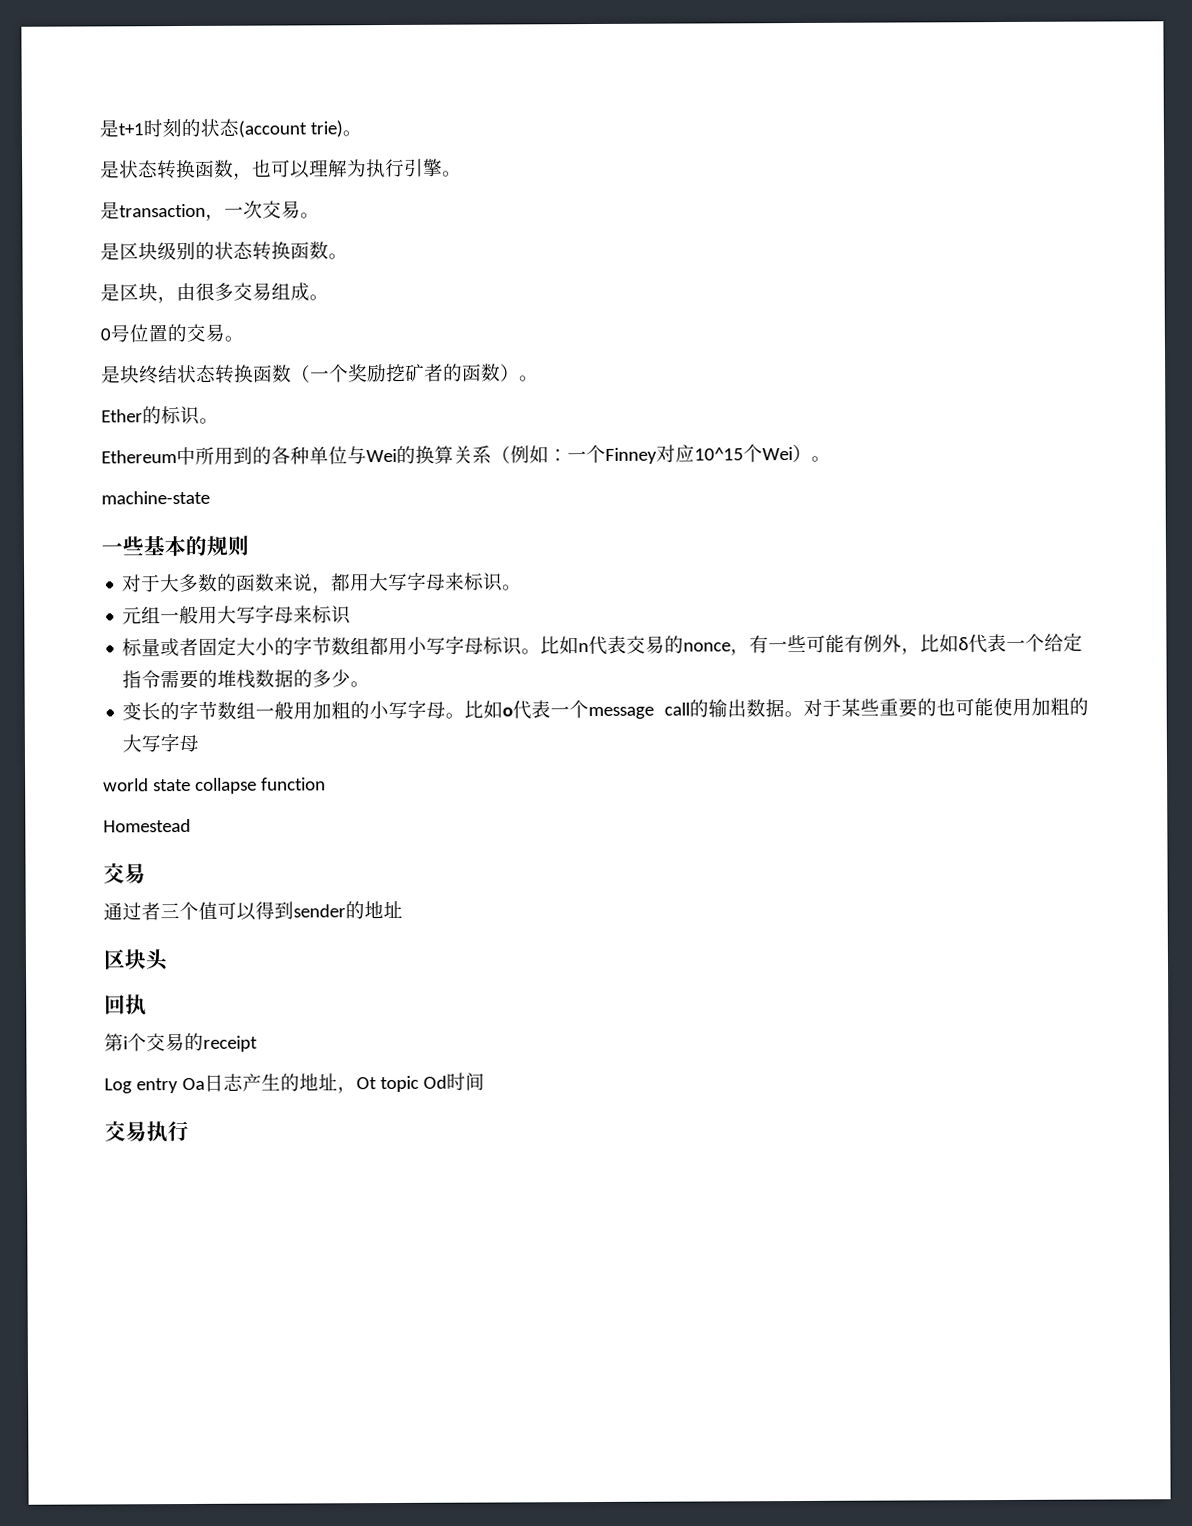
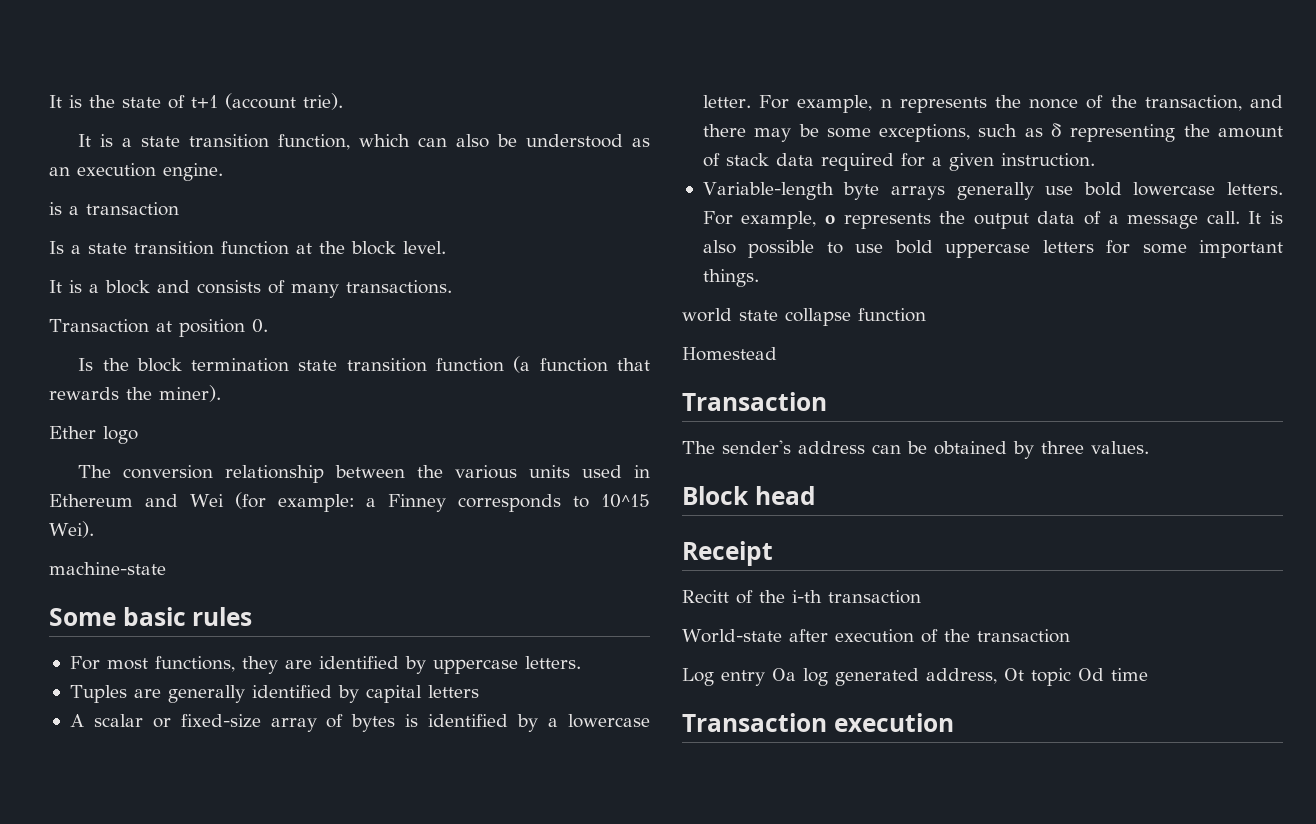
- 是t+1时刻的状态(account trie)。
- 是状态转换函数，也可以理解为执行引擎。
- 是transaction，一次交易。
- 是区块级别的状态转换函数。
- 是区块，由很多交易组成。
- 0号位置的交易。
- 是块终结状态转换函数（一个奖励挖矿者的函数）。
- Ether的标识。
- Ethereum中所用到的各种单位与Wei的换算关系（例如：一个Finney对应10^15个Wei）。
+ It is the state of t+1 (account trie).
+ It is a state transition function, which can also be understood as an execution engine.
+ is a transaction
+ Is a state transition function at the block level.
+ It is a block and consists of many transactions.
+ Transaction at position 0.
+ Is the block termination state transition function (a function that rewards the miner).
+ Ether logo
+ The conversion relationship between the various units used in Ethereum and Wei (for example: a Finney corresponds to 10^15 Wei).
  machine-state
- 一些基本的规则
- 对于大多数的函数来说，都用大写字母来标识。
- 元组一般用大写字母来标识
- 标量或者固定大小的字节数组都用小写字母标识。比如n代表交易的nonce，有一些可能有例外，比如δ代表一个给定指令需要的堆栈数据的多少。
- 变长的字节数组一般用加粗的小写字母。比如o代表一个message call的输出数据。对于某些重要的也可能使用加粗的大写字母
+ Some basic rules
+ For most functions, they are identified by uppercase letters.
+ Tuples are generally identified by capital letters
+ A scalar or fixed-size array of bytes is identified by a lowercase letter. For example, n represents the nonce of the transaction, and there may be some exceptions, such as δ representing the amount of stack data required for a given instruction.
+ Variable-length byte arrays generally use bold lowercase letters. For example, o represents the output data of a message call. It is also possible to use bold uppercase letters for some important things.
  Homestead
- 交易
- 通过者三个值可以得到sender的地址
- 区块头
- 回执
- 第i个交易的receipt
- Log entry Oa日志产生的地址，Ot topic Od时间
- 交易执行
+ Transaction
+ The sender's address can be obtained by three values.
+ Block head
+ Receipt
+ Recitt of the i-th transaction
+ World-state after execution of the transaction
+ Log entry Oa log generated address, Ot topic Od time
+ Transaction execution

